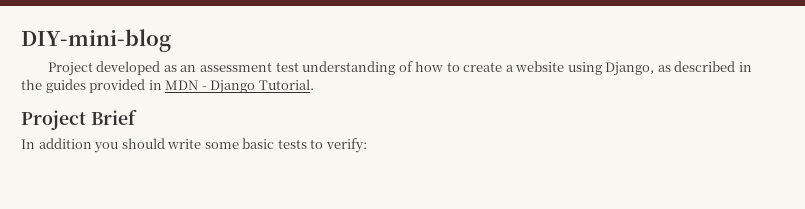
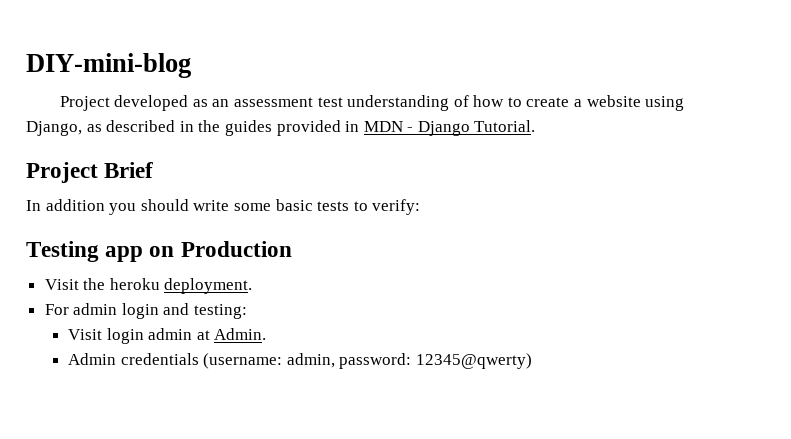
+ Testing app on Production
+ Visit the heroku deployment.
+ For admin login and testing:
+ Visit login admin at Admin.
+ Admin credentials (username: admin, password: 12345@qwerty)

